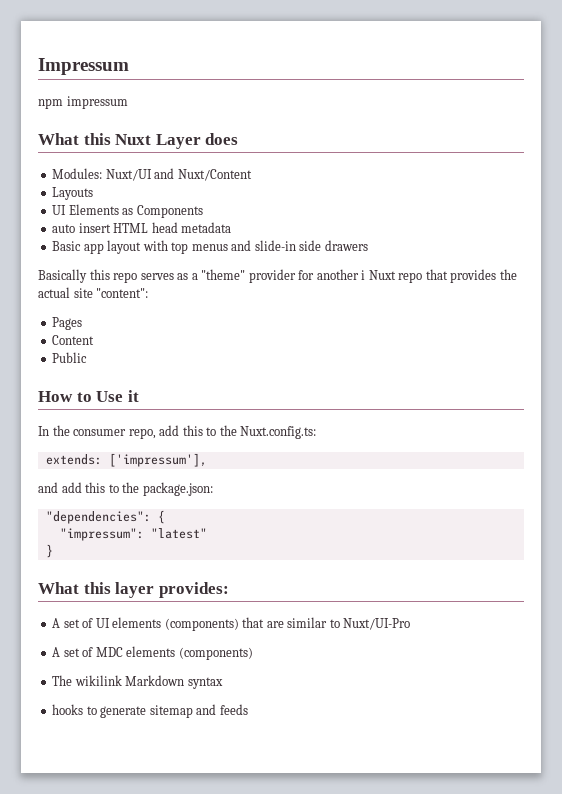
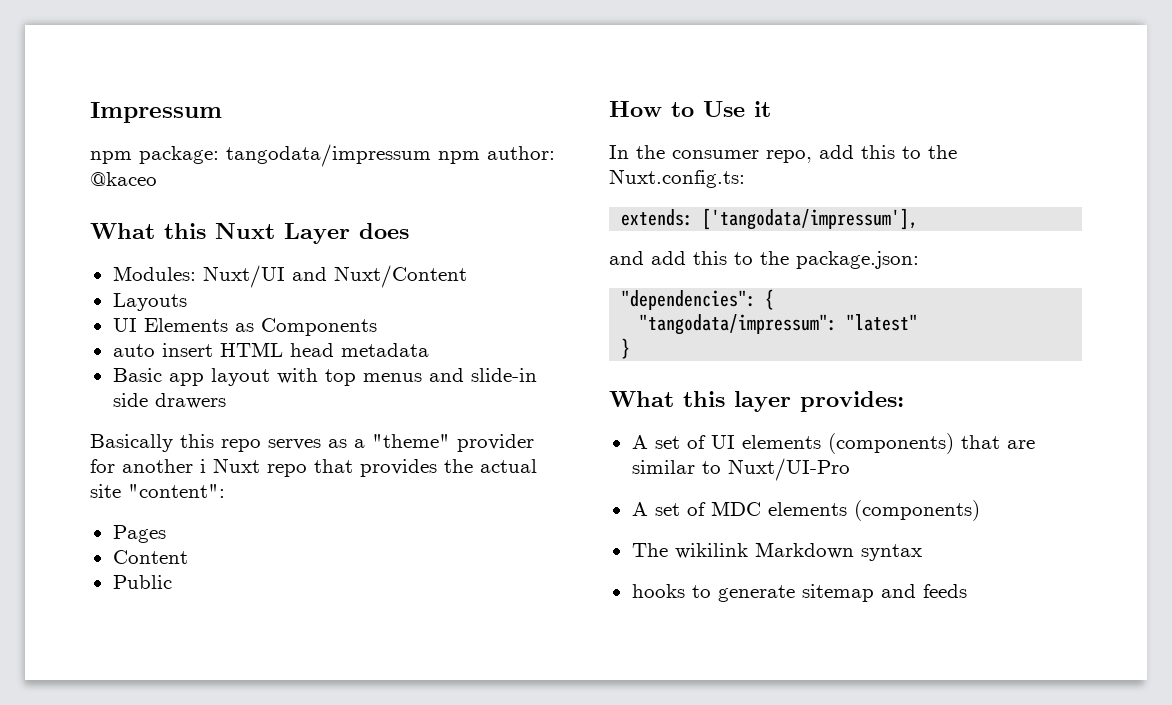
- npm impressum
+ npm package: tangodata/impressum npm author: @kaceo
- extends: ['impressum'],
+ extends: ['tangodata/impressum'],
- "impressum": "latest"
+ "tangodata/impressum": "latest"

